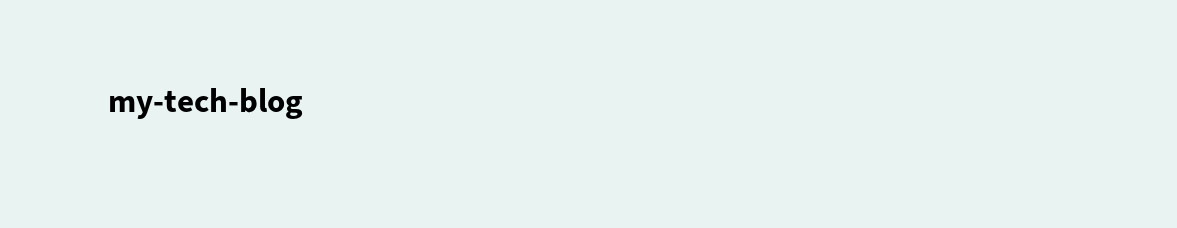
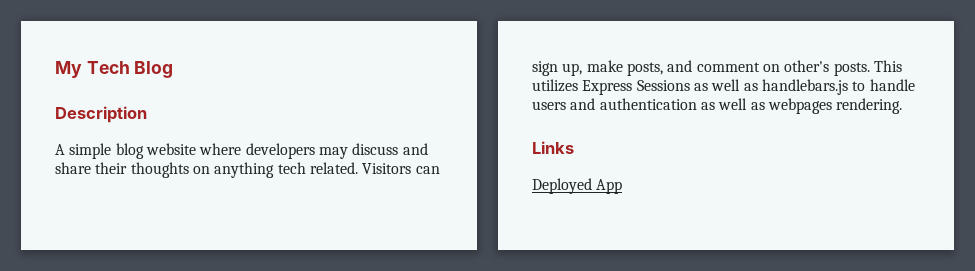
- my-tech-blog
+ My Tech Blog
+ Description
+ A simple blog website where developers may discuss and share their thoughts on anything tech related. Visitors can sign up, make posts, and comment on other's posts. This utilizes Express Sessions as well as handlebars.js to handle users and authentication as well as webpages rendering.
+ Links
+ Deployed App

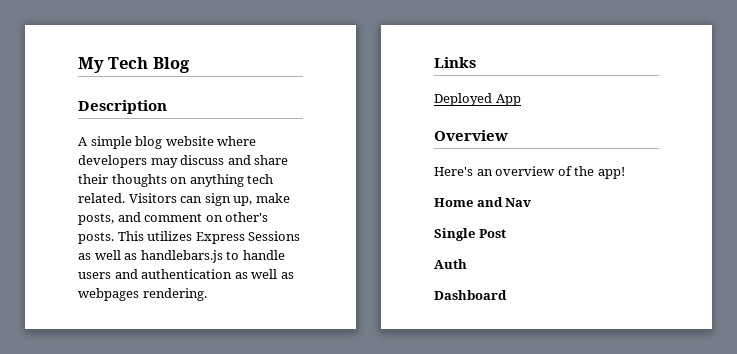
+ Overview
+ Here's an overview of the app!
+ Home and Nav
+ Single Post
+ Auth
+ Dashboard

